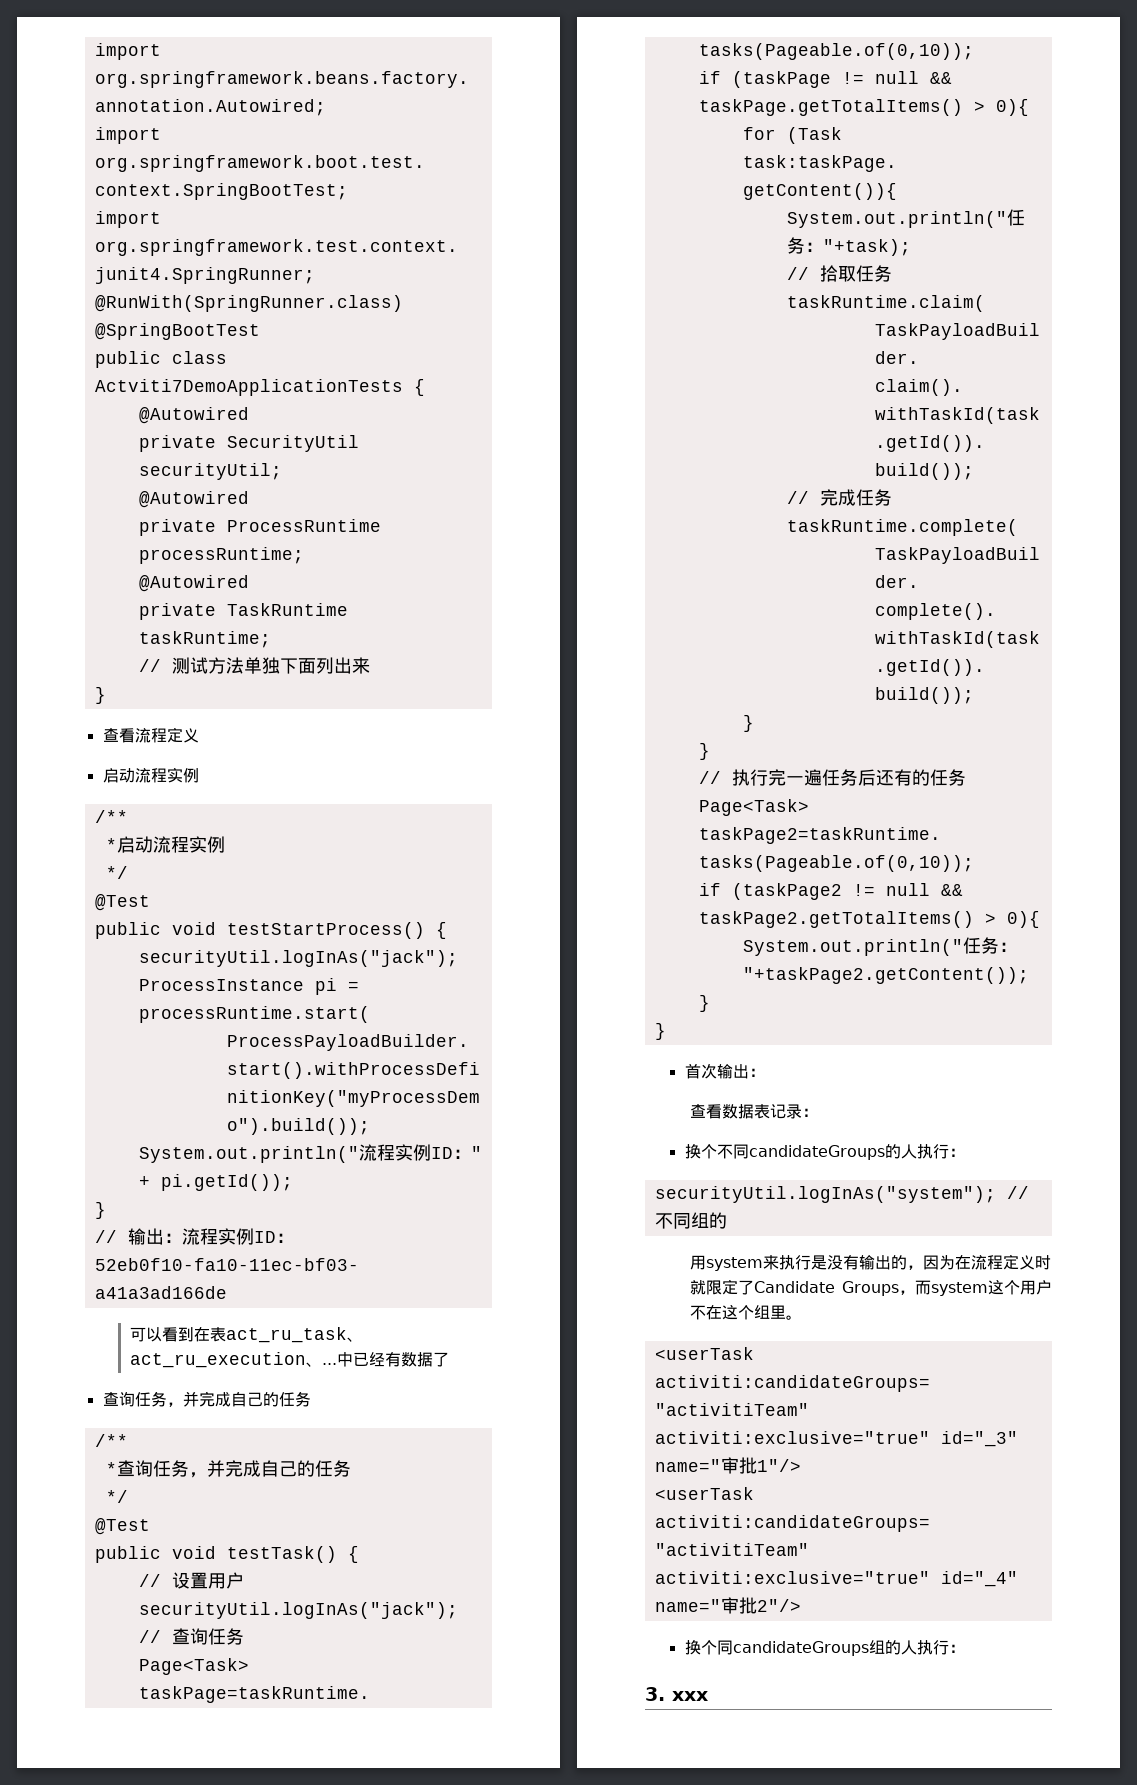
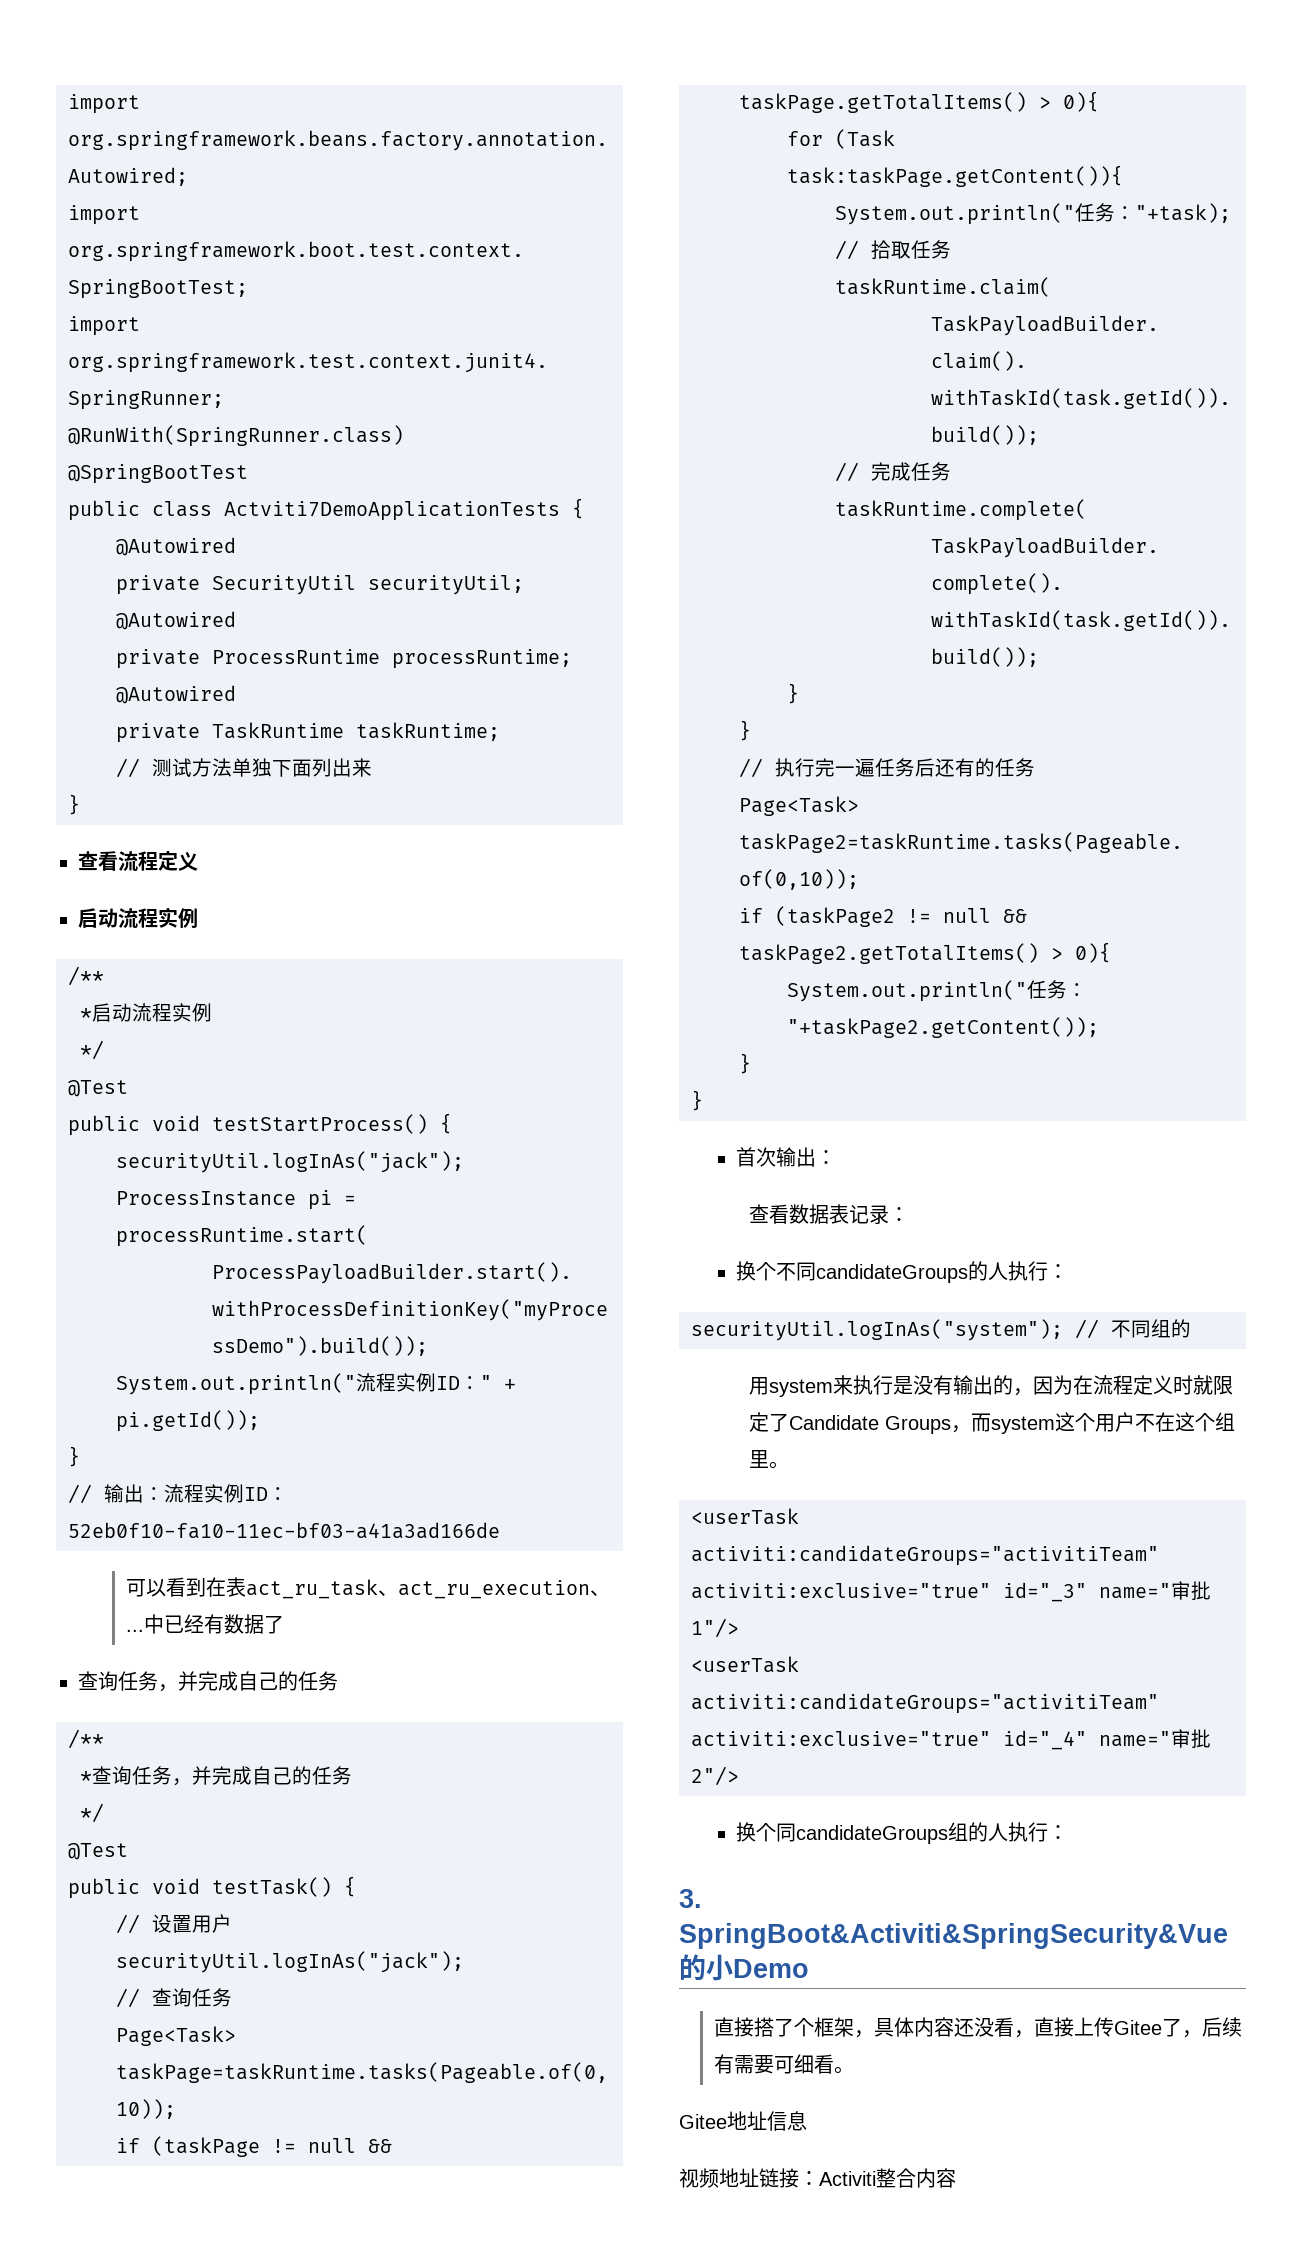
- 3. xxx
+ 3. SpringBoot&Activiti&SpringSecurity&Vue的小Demo
+ 直接搭了个框架，具体内容还没看，直接上传Gitee了，后续有需要可细看。
+ Gitee地址信息
+ 视频地址链接：Activiti整合内容

